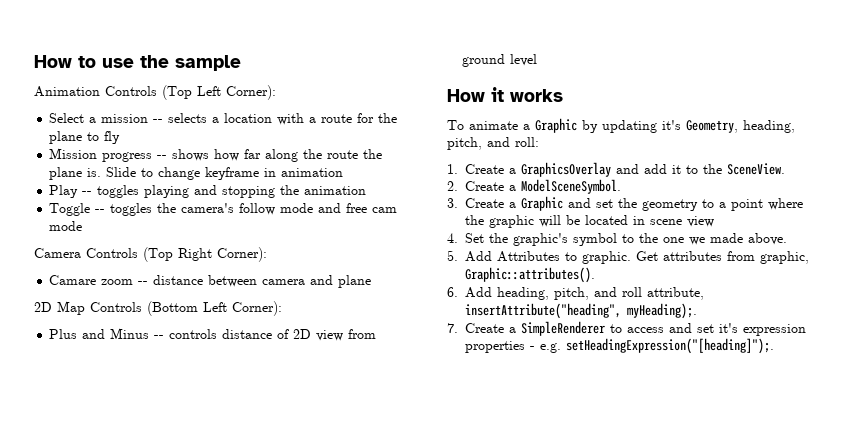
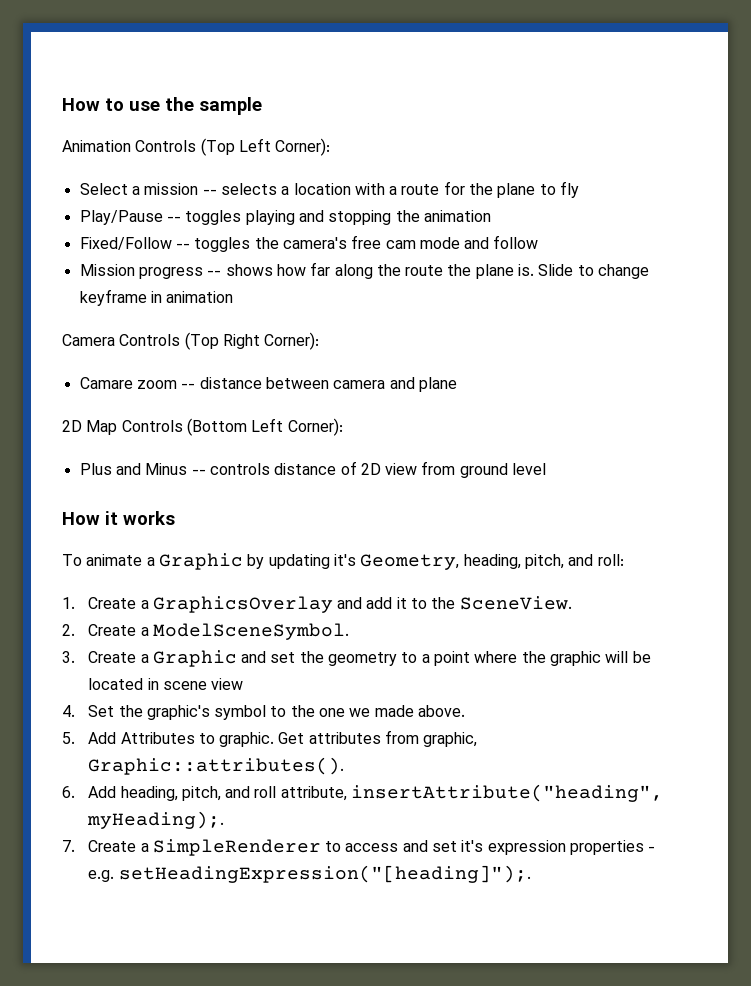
+ Play/Pause -- toggles playing and stopping the animation
+ Fixed/Follow -- toggles the camera's free cam mode and follow
- Play -- toggles playing and stopping the animation
- Toggle -- toggles the camera's follow mode and free cam mode

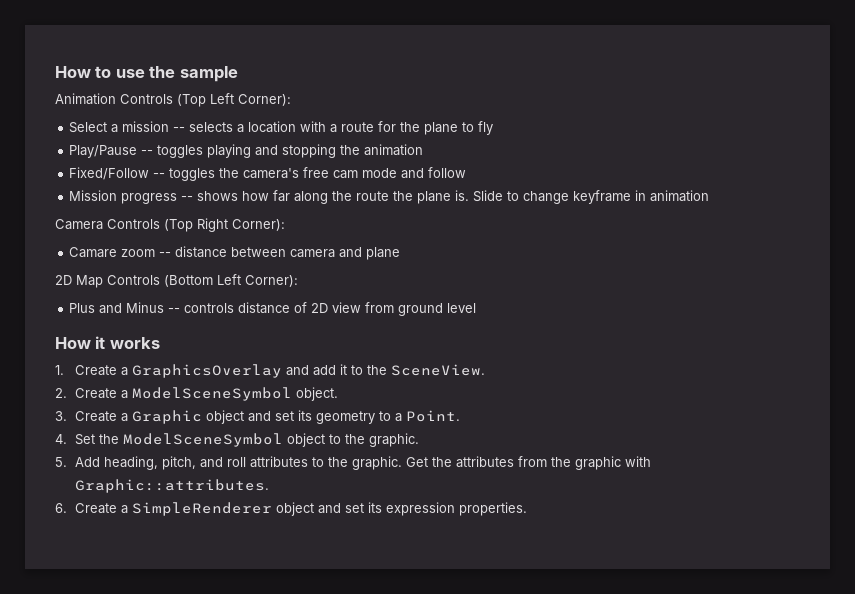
- To animate a Graphic by updating it's Geometry, heading, pitch, and roll:
- 2. Create a ModelSceneSymbol.
+ 2. Create a ModelSceneSymbol object.
- 3. Create a Graphic and set the geometry to a point where the graphic will be located in scene view
- 4. Set the graphic's symbol to the one we made above.
- 5. Add Attributes to graphic. Get attributes from graphic, Graphic::attributes().
- 6. Add heading, pitch, and roll attribute, insertAttribute("heading", myHeading);.
- 7. Create a SimpleRenderer to access and set it's expression properties - e.g. setHeadingExpression("[heading]");.
+ 3. Create a Graphic object and set its geometry to a Point.
+ 4. Set the ModelSceneSymbol object to the graphic.
+ 5. Add heading, pitch, and roll attributes to the graphic. Get the attributes from the graphic with Graphic::attributes.
+ 6. Create a SimpleRenderer object and set its expression properties.

